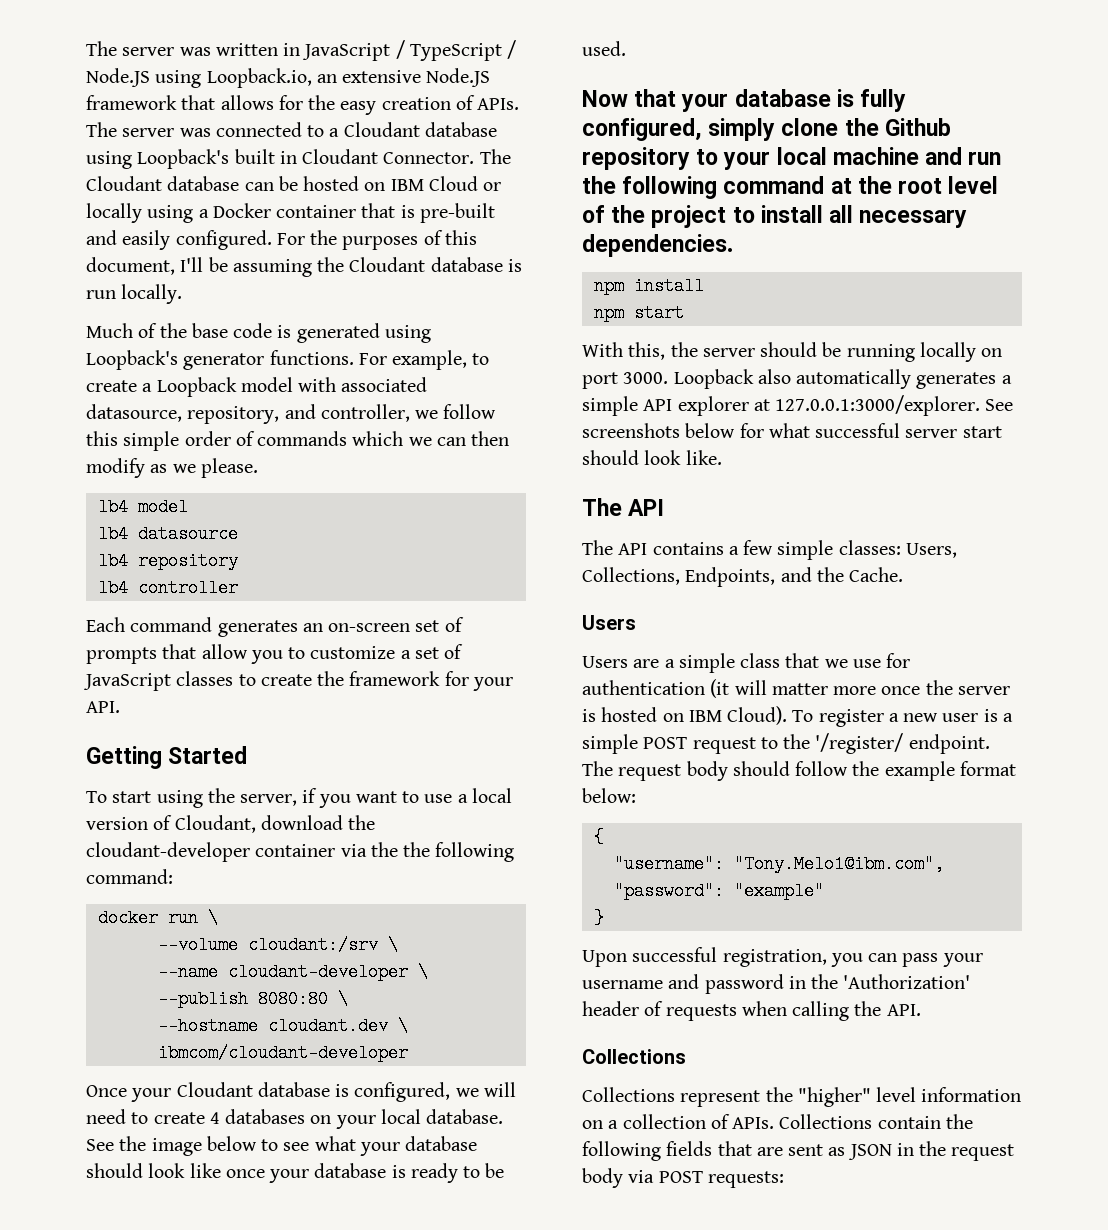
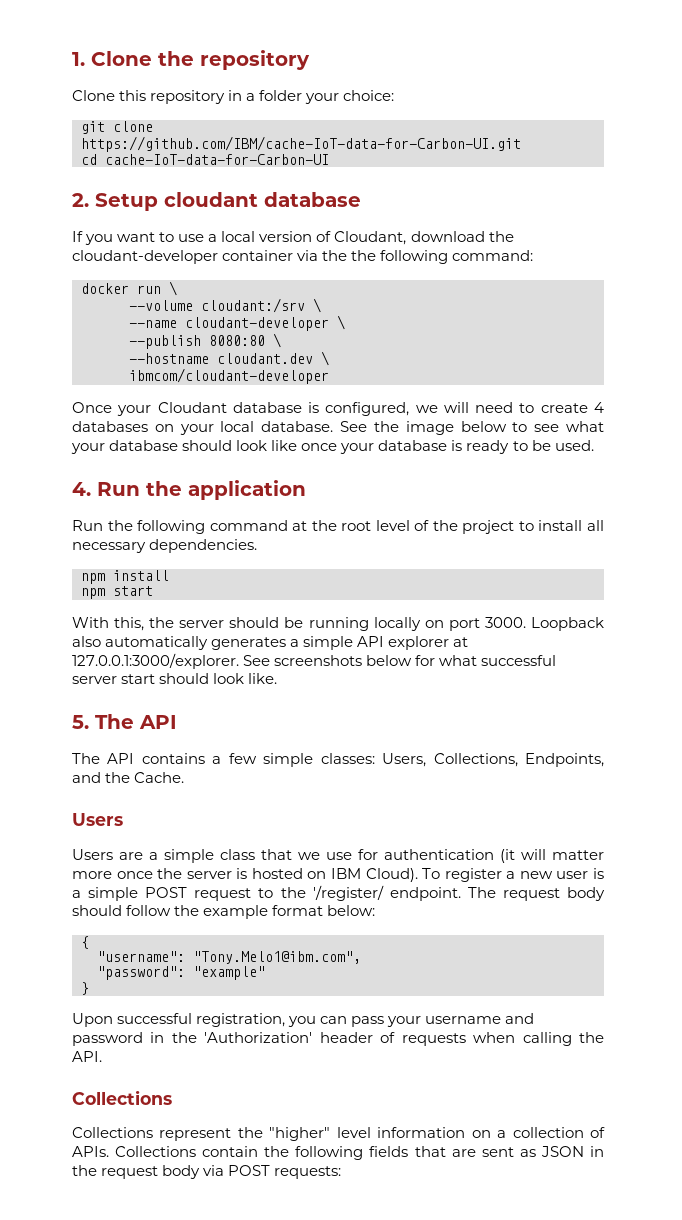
- The server was written in JavaScript / TypeScript / Node.JS using Loopback.io, an extensive Node.JS framework that allows for the easy creation of APIs. The server was connected to a Cloudant database using Loopback's built in Cloudant Connector. The Cloudant database can be hosted on IBM Cloud or locally using a Docker container that is pre-built and easily configured. For the purposes of this document, I'll be assuming the Cloudant database is run locally.
- Much of the base code is generated using Loopback's generator functions. For example, to create a Loopback model with associated datasource, repository, and controller, we follow this simple order of commands which we can then modify as we please.
- lb4 model
- lb4 datasource
- lb4 repository
- lb4 controller
- Each command generates an on-screen set of prompts that allow you to customize a set of JavaScript classes to create the framework for your API.
- Getting Started
- To start using the server, if you want to use a local version of Cloudant, download the cloudant-developer container via the the following command:
+ 1. Clone the repository
+ Clone this repository in a folder your choice:
+ git clone https://github.com/IBM/cache-IoT-data-for-Carbon-UI.git
+ cd cache-IoT-data-for-Carbon-UI
+ 2. Setup cloudant database
+ If you want to use a local version of Cloudant, download the cloudant-developer container via the the following command:
- Now that your database is fully configured, simply clone the Github repository to your local machine and run the following command at the root level of the project to install all necessary dependencies.
+ 4. Run the application
+ Run the following command at the root level of the project to install all necessary dependencies.
  Loopback also automatically generates a simple API explorer at 127.0.0.1:3000/explorer. See screenshots below for what successful server start should look like.
- The API
+ 5. The API

